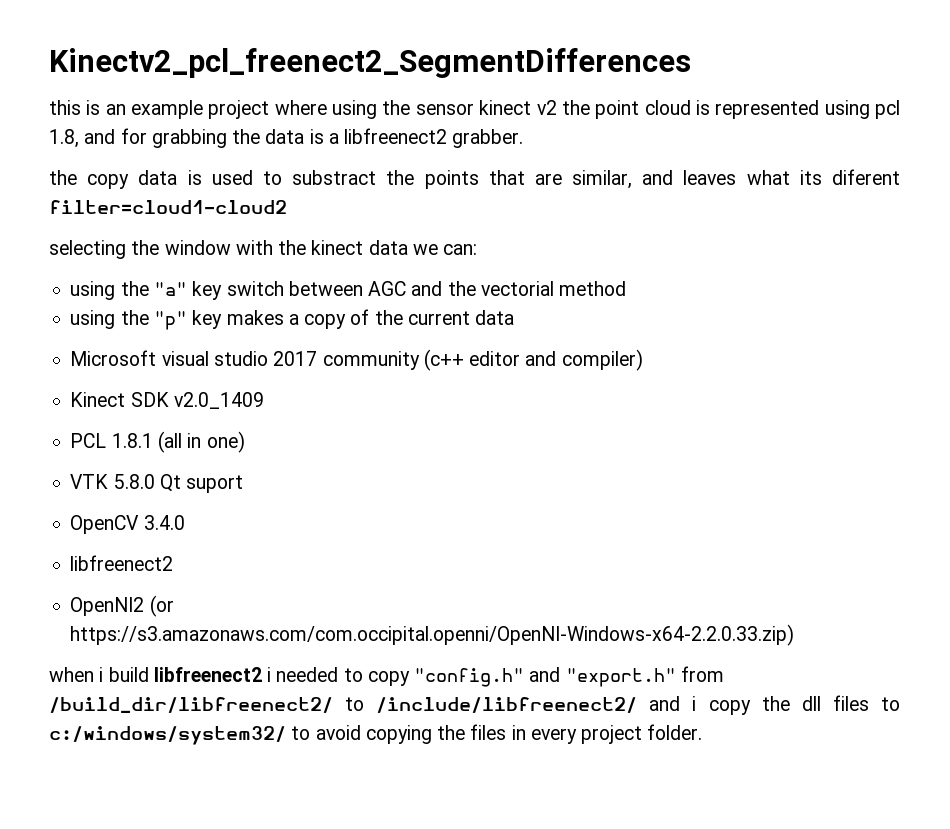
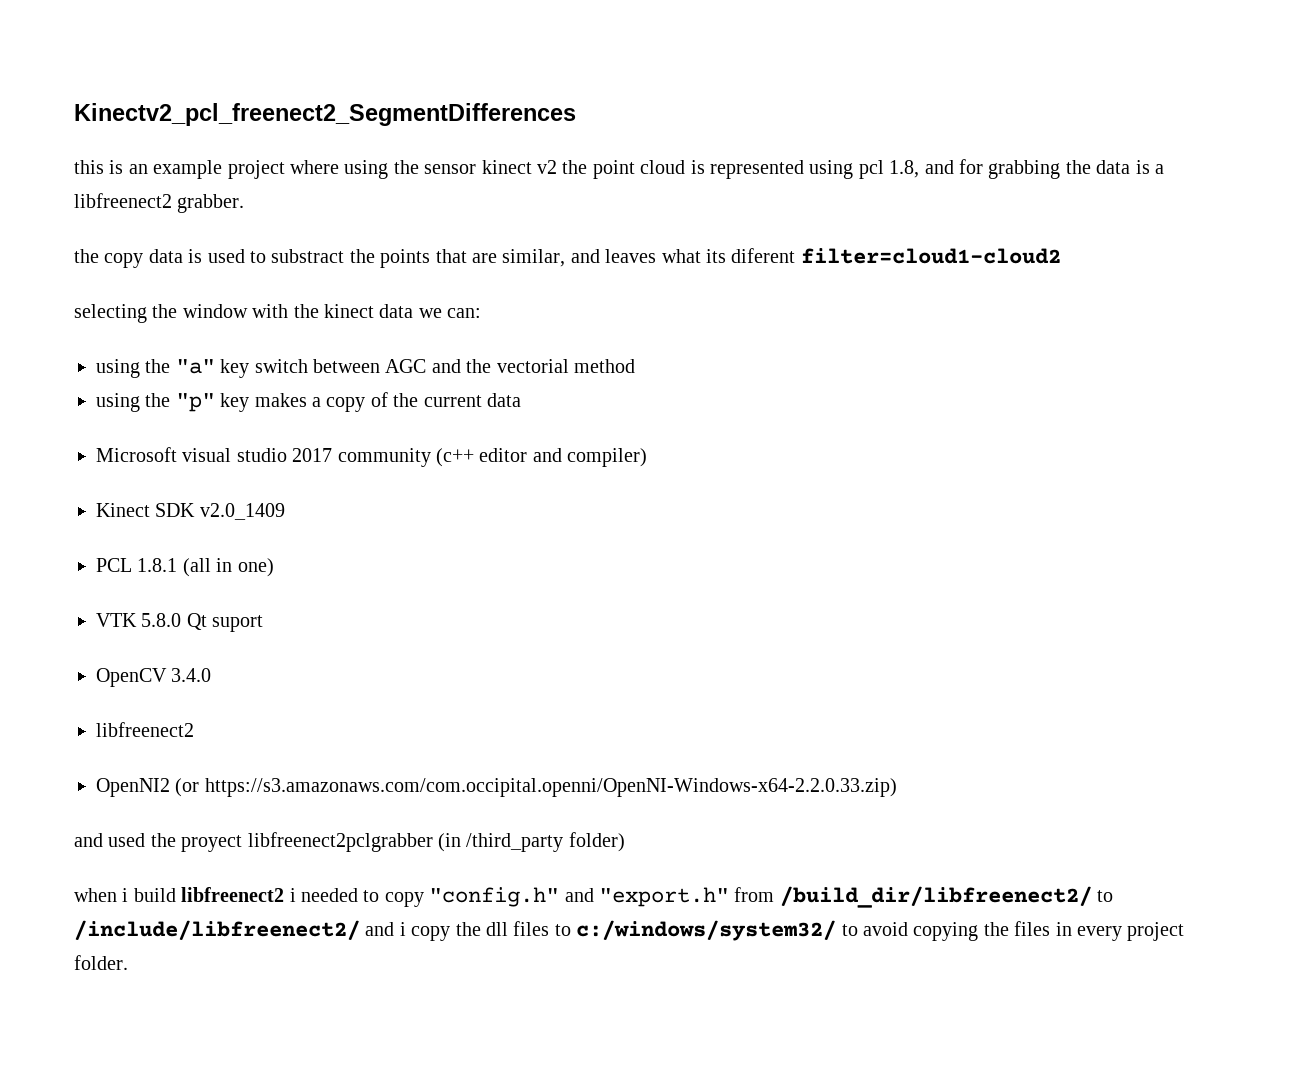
+ and used the proyect libfreenect2pclgrabber (in /third_party folder)

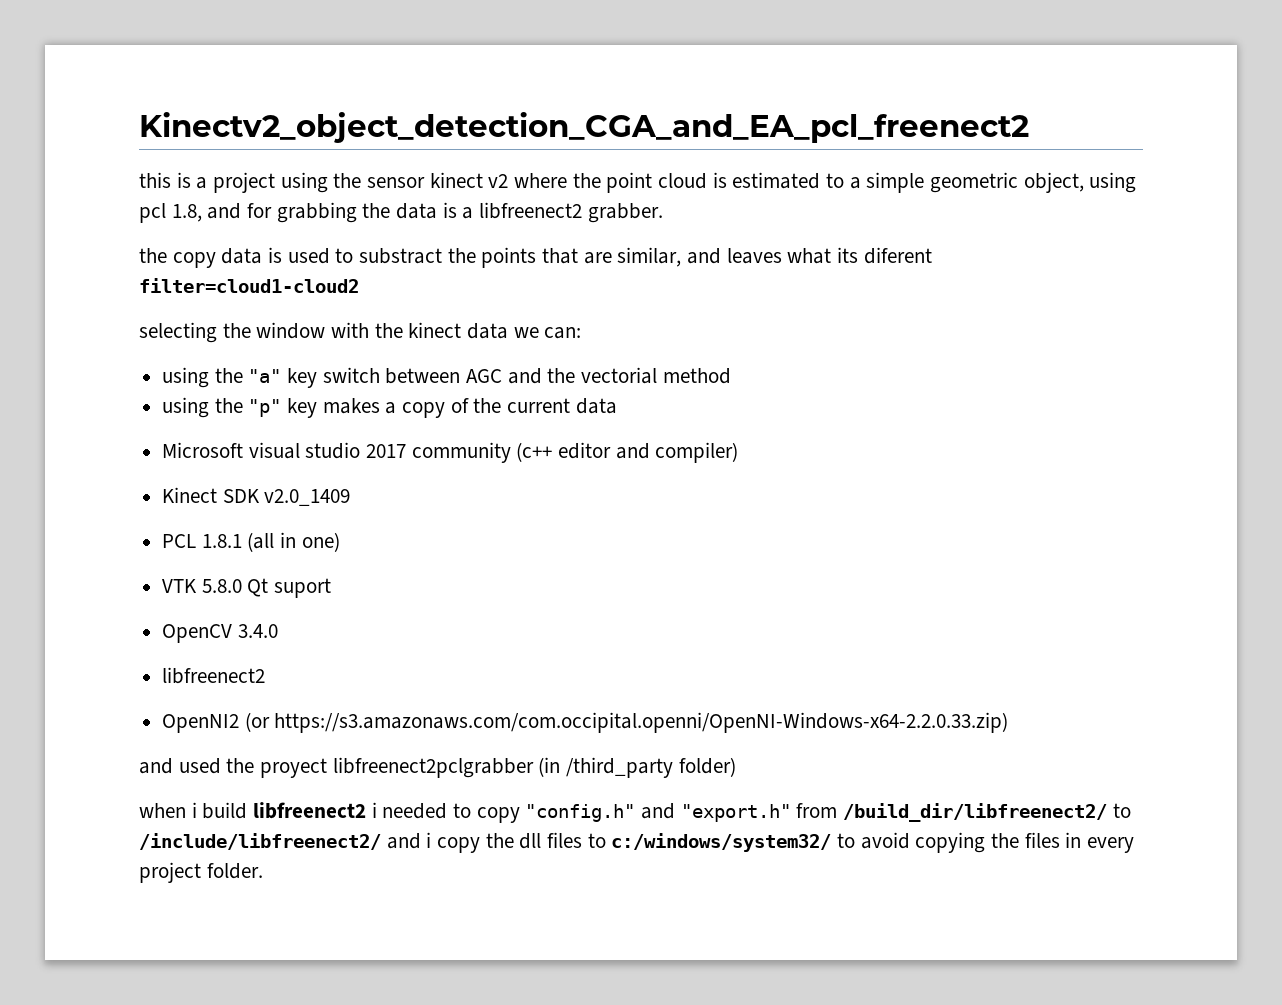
- Kinectv2_pcl_freenect2_SegmentDifferences
+ Kinectv2_object_detection_CGA_and_EA_pcl_freenect2
- this is an example project where using the sensor kinect v2 the point cloud is represented using pcl 1.8, and for grabbing the data is a libfreenect2 grabber.
+ this is a project using the sensor kinect v2 where the point cloud is estimated to a simple geometric object, using pcl 1.8, and for grabbing the data is a libfreenect2 grabber.

